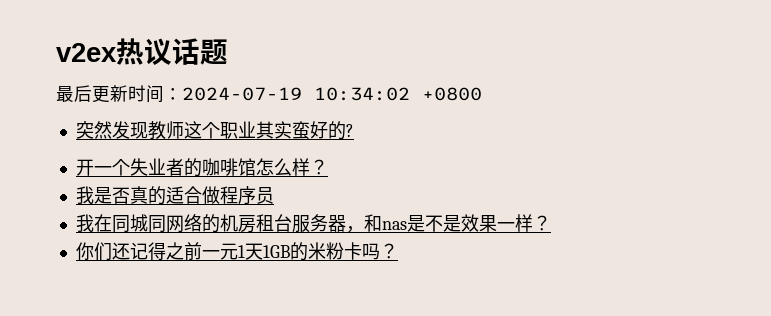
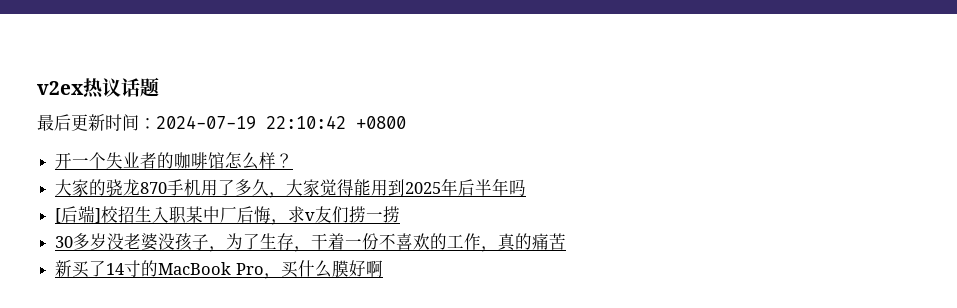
- 最后更新时间：2024-07-19 10:34:02 +0800
+ 最后更新时间：2024-07-19 22:10:42 +0800
- 突然发现教师这个职业其实蛮好的?
- 我是否真的适合做程序员
- 我在同城同网络的机房租台服务器，和nas是不是效果一样？
- 你们还记得之前一元1天1GB的米粉卡吗？
+ 大家的骁龙870手机用了多久，大家觉得能用到2025年后半年吗
+ [后端]校招生入职某中厂后悔，求v友们捞一捞
+ 30多岁没老婆没孩子，为了生存，干着一份不喜欢的工作，真的痛苦
+ 新买了14寸的MacBook Pro，买什么膜好啊

